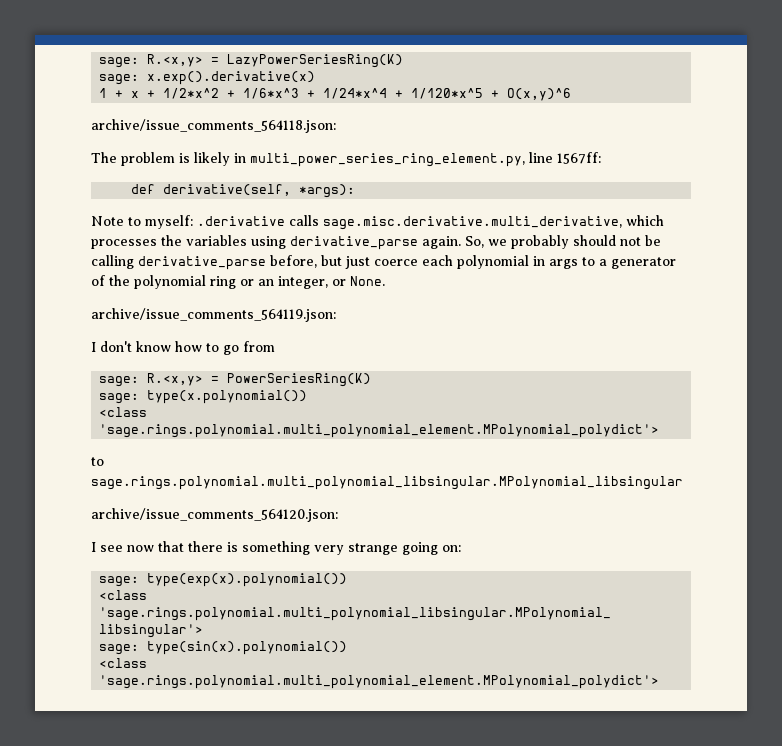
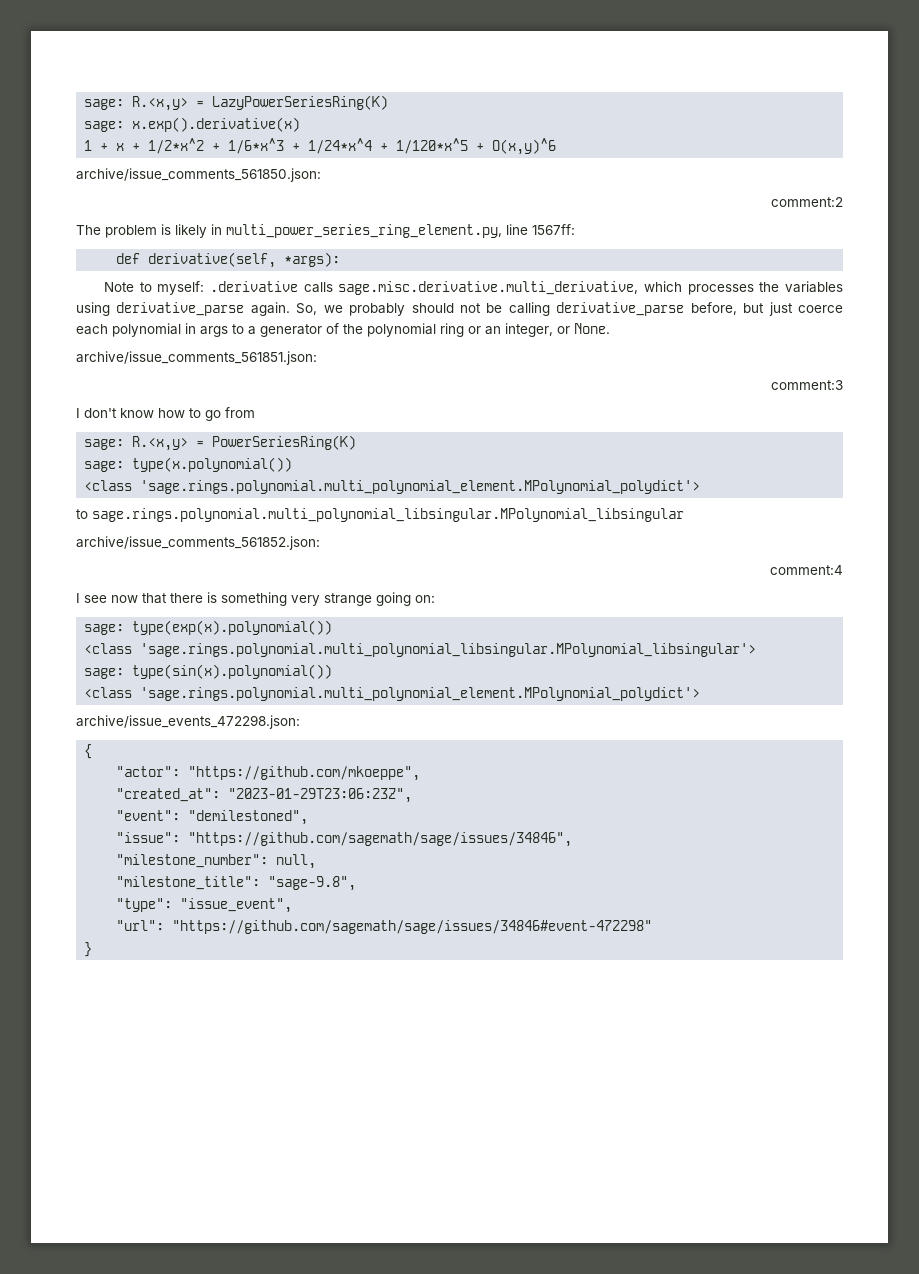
- archive/issue_comments_564118.json:
+ archive/issue_comments_561850.json:
+ comment:2
- archive/issue_comments_564119.json:
+ archive/issue_comments_561851.json:
+ comment:3
- archive/issue_comments_564120.json:
+ archive/issue_comments_561852.json:
+ comment:4
+ archive/issue_events_472298.json:
+ {
+ "actor": "https://github.com/mkoeppe",
+ "created_at": "2023-01-29T23:06:23Z",
+ "event": "demilestoned",
+ "issue": "https://github.com/sagemath/sage/issues/34846",
+ "milestone_number": null,
+ "milestone_title": "sage-9.8",
+ "type": "issue_event",
+ "url": "https://github.com/sagemath/sage/issues/34846#event-472298"
+ }

